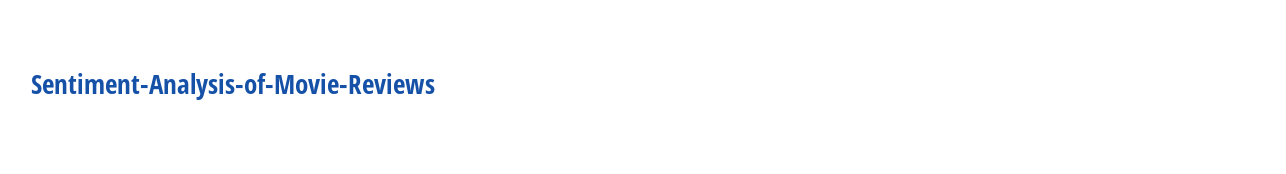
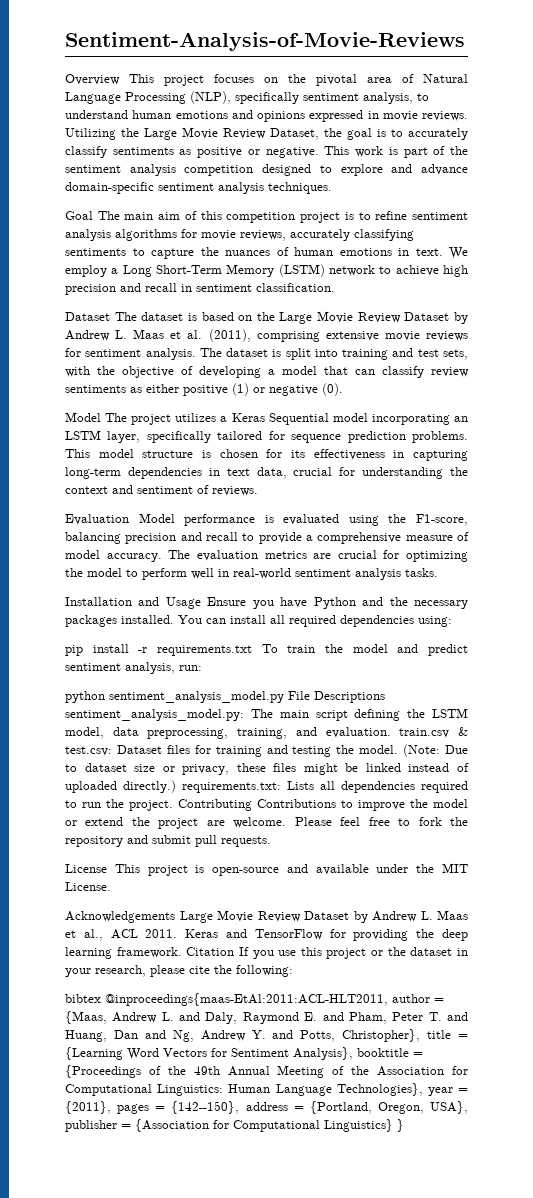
+ Overview This project focuses on the pivotal area of Natural Language Processing (NLP), specifically sentiment analysis, to understand human emotions and opinions expressed in movie reviews. Utilizing the Large Movie Review Dataset, the goal is to accurately classify sentiments as positive or negative. This work is part of the sentiment analysis competition designed to explore and advance domain-specific sentiment analysis techniques.
+ Goal The main aim of this competition project is to refine sentiment analysis algorithms for movie reviews, accurately classifying sentiments to capture the nuances of human emotions in text. We employ a Long Short-Term Memory (LSTM) network to achieve high precision and recall in sentiment classification.
+ Dataset The dataset is based on the Large Movie Review Dataset by Andrew L. Maas et al. (2011), comprising extensive movie reviews for sentiment analysis. The dataset is split into training and test sets, with the objective of developing a model that can classify review sentiments as either positive (1) or negative (0).
+ Model The project utilizes a Keras Sequential model incorporating an LSTM layer, specifically tailored for sequence prediction problems. This model structure is chosen for its effectiveness in capturing long-term dependencies in text data, crucial for understanding the context and sentiment of reviews.
+ Evaluation Model performance is evaluated using the F1-score, balancing precision and recall to provide a comprehensive measure of model accuracy. The evaluation metrics are crucial for optimizing the model to perform well in real-world sentiment analysis tasks.
+ Installation and Usage Ensure you have Python and the necessary packages installed. You can install all required dependencies using:
+ pip install -r requirements.txt To train the model and predict sentiment analysis, run:
+ python sentiment_analysis_model.py File Descriptions sentiment_analysis_model.py: The main script defining the LSTM model, data preprocessing, training, and evaluation. train.csv & test.csv: Dataset files for training and testing the model. (Note: Due to dataset size or privacy, these files might be linked instead of uploaded directly.) requirements.txt: Lists all dependencies required to run the project. Contributing Contributions to improve the model or extend the project are welcome. Please feel free to fork the repository and submit pull requests.
+ License This project is open-source and available under the MIT License.
+ Acknowledgements Large Movie Review Dataset by Andrew L. Maas et al., ACL 2011. Keras and TensorFlow for providing the deep learning framework. Citation If you use this project or the dataset in your research, please cite the following:
+ bibtex @inproceedings{maas-EtAl:2011:ACL-HLT2011, author = {Maas, Andrew L. and Daly, Raymond E. and Pham, Peter T. and Huang, Dan and Ng, Andrew Y. and Potts, Christopher}, title = {Learning Word Vectors for Sentiment Analysis}, booktitle = {Proceedings of the 49th Annual Meeting of the Association for Computational Linguistics: Human Language Technologies}, year = {2011}, pages = {142--150}, address = {Portland, Oregon, USA}, publisher = {Association for Computational Linguistics} }

